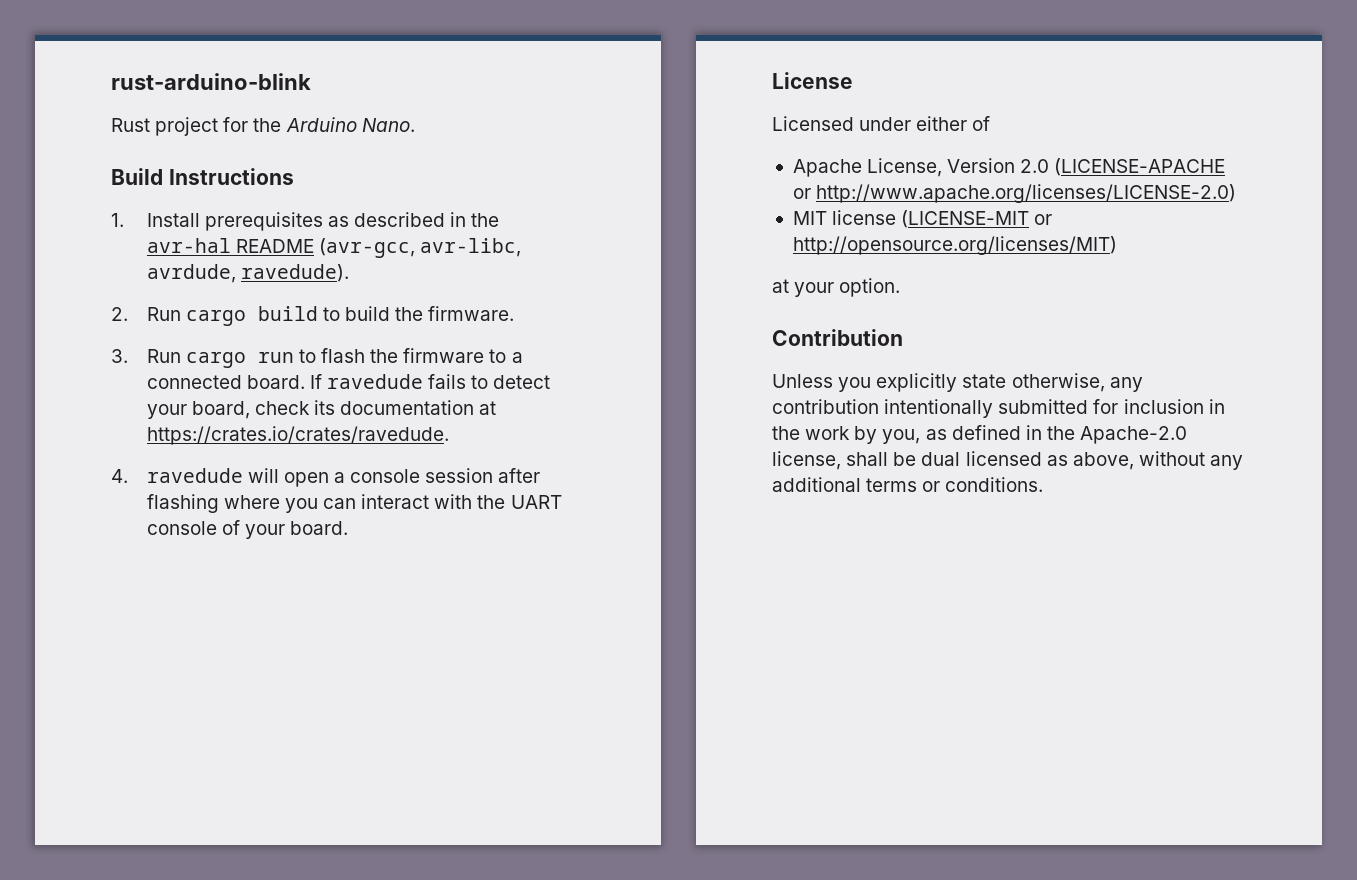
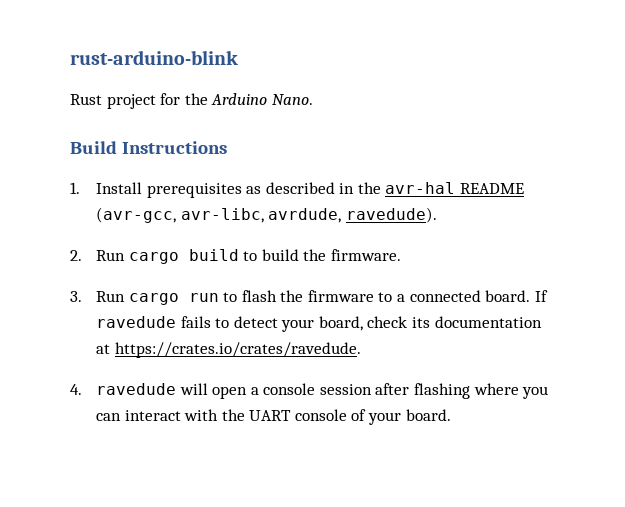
- License
- Licensed under either of
- Apache License, Version 2.0 (LICENSE-APACHE or http://www.apache.org/licenses/LICENSE-2.0)
- MIT license (LICENSE-MIT or http://opensource.org/licenses/MIT)
- at your option.
- Contribution
- Unless you explicitly state otherwise, any contribution intentionally submitted for inclusion in the work by you, as defined in the Apache-2.0 license, shall be dual licensed as above, without any additional terms or conditions.

